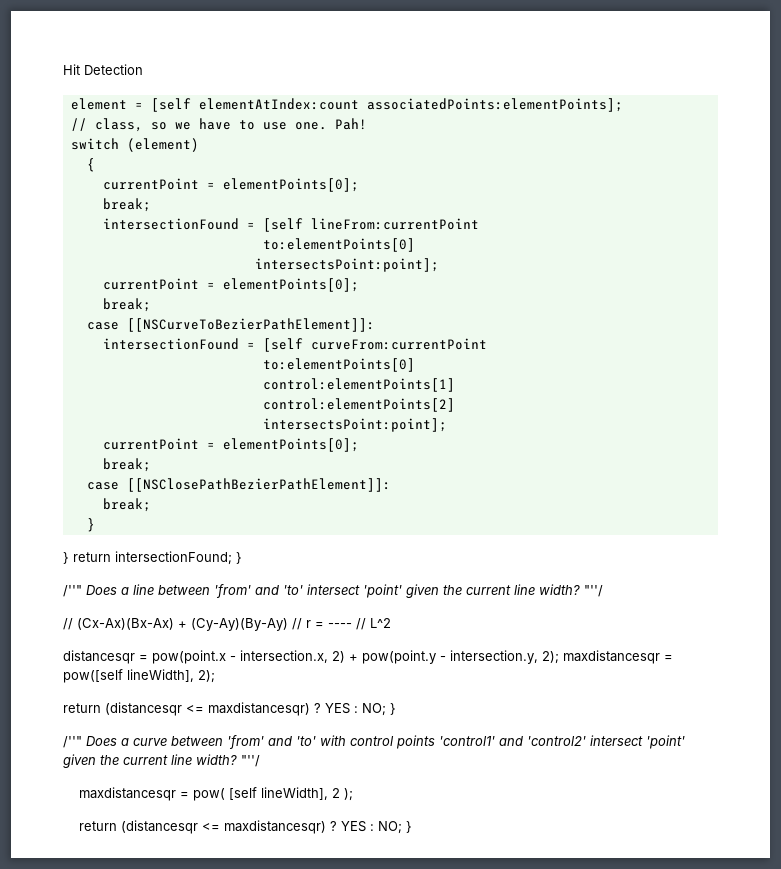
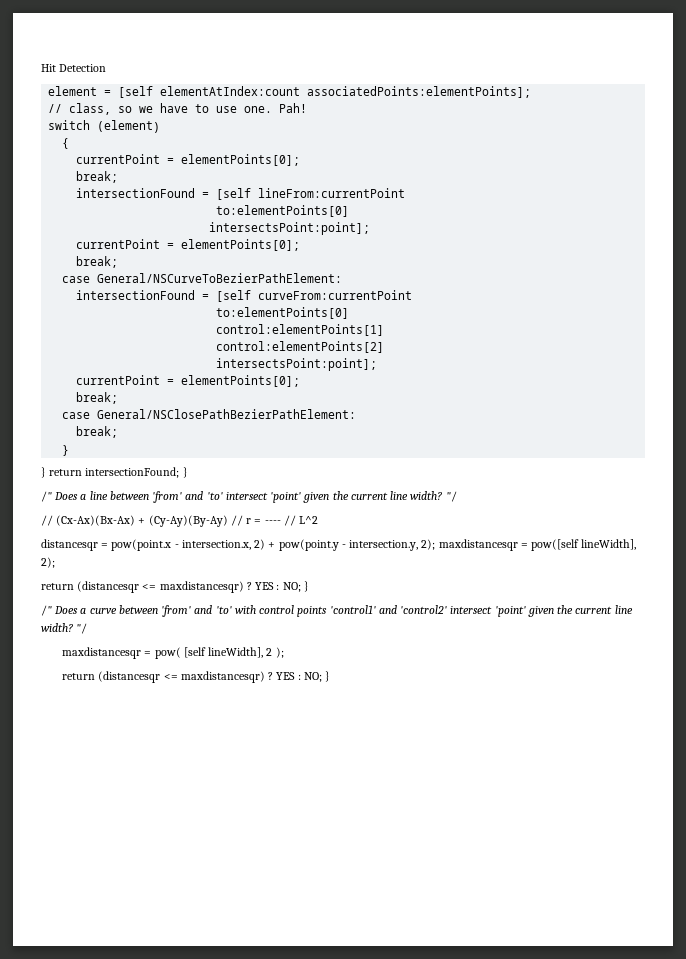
- case [[NSCurveToBezierPathElement]]:
+ case General/NSCurveToBezierPathElement:
- case [[NSClosePathBezierPathElement]]:
+ case General/NSClosePathBezierPathElement:
- /''" Does a line between 'from' and 'to' intersect 'point' given the current line width? "''/
+ /" Does a line between 'from' and 'to' intersect 'point' given the current line width? "/
- /''" Does a curve between 'from' and 'to' with control points 'control1' and 'control2' intersect 'point' given the current line width? "''/
+ /" Does a curve between 'from' and 'to' with control points 'control1' and 'control2' intersect 'point' given the current line width? "/

